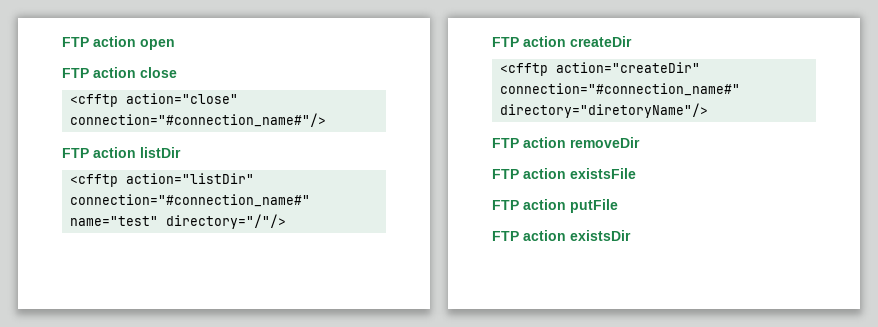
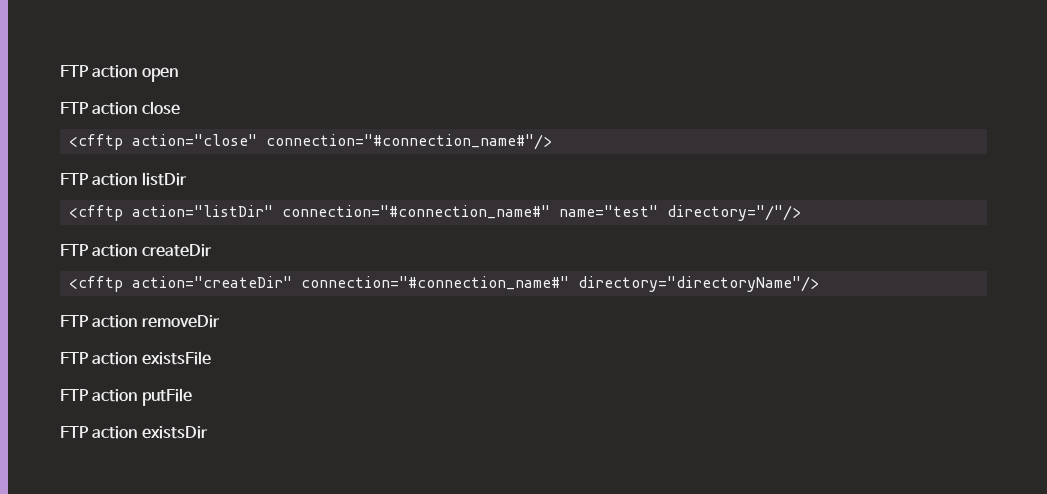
- <cfftp action="createDir" connection="#connection_name#" directory="diretoryName"/>
+ <cfftp action="createDir" connection="#connection_name#" directory="directoryName"/>

